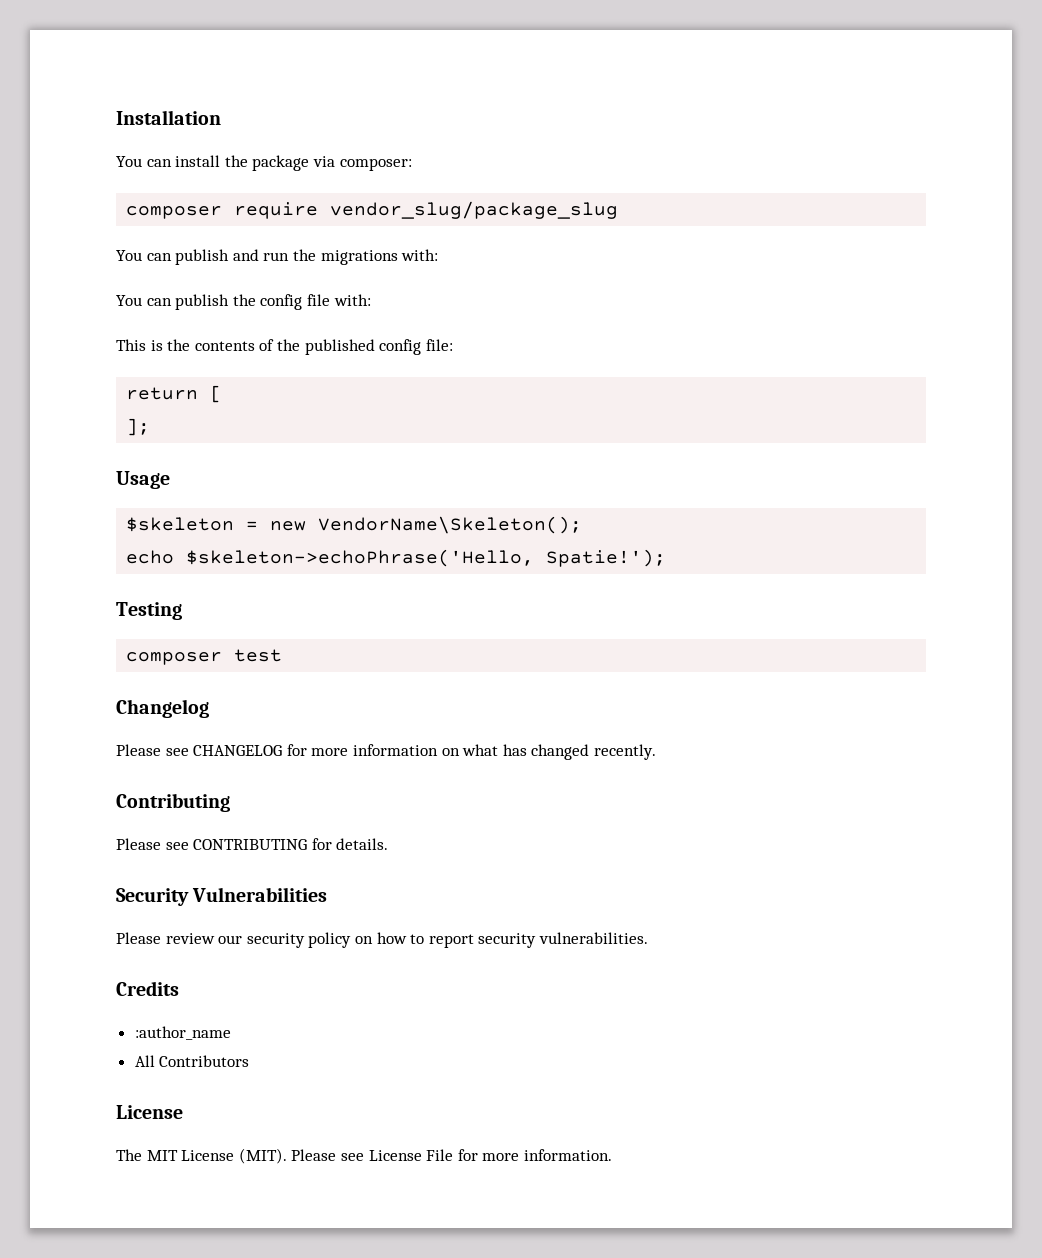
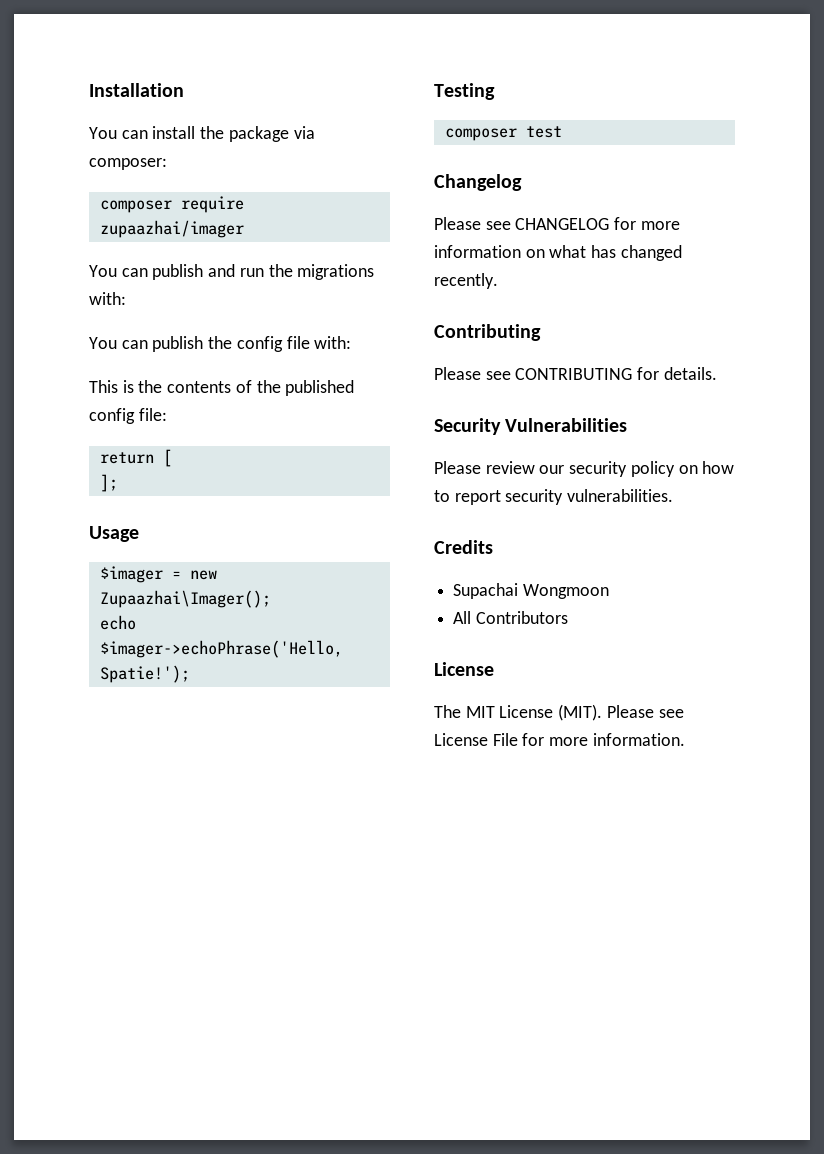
- composer require vendor_slug/package_slug
+ composer require zupaazhai/imager
- $skeleton = new VendorName\Skeleton();
+ $imager = new Zupaazhai\Imager();
- echo $skeleton->echoPhrase('Hello, Spatie!');
+ echo $imager->echoPhrase('Hello, Spatie!');
- :author_name
+ Supachai Wongmoon

